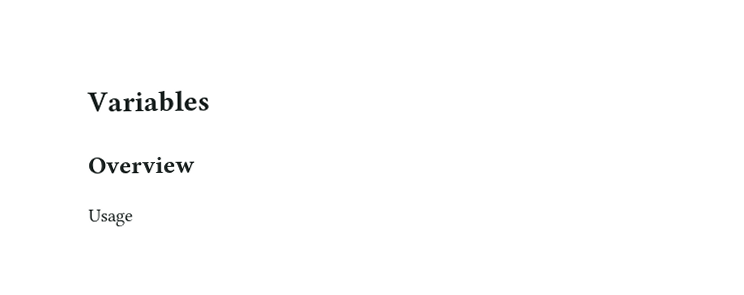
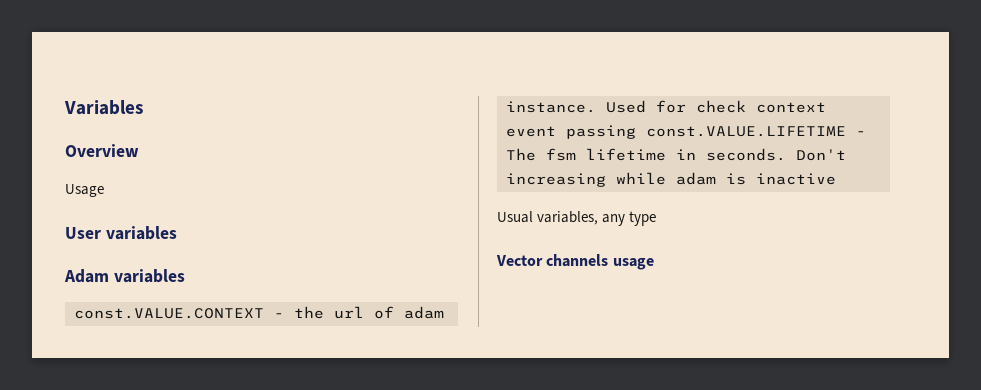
+ User variables
+ Adam variables
+ const.VALUE.CONTEXT - the url of adam instance. Used for check context event passing const.VALUE.LIFETIME - The fsm lifetime in seconds. Don't increasing while adam is inactive
+ Usual variables, any type
+ Vector channels usage

